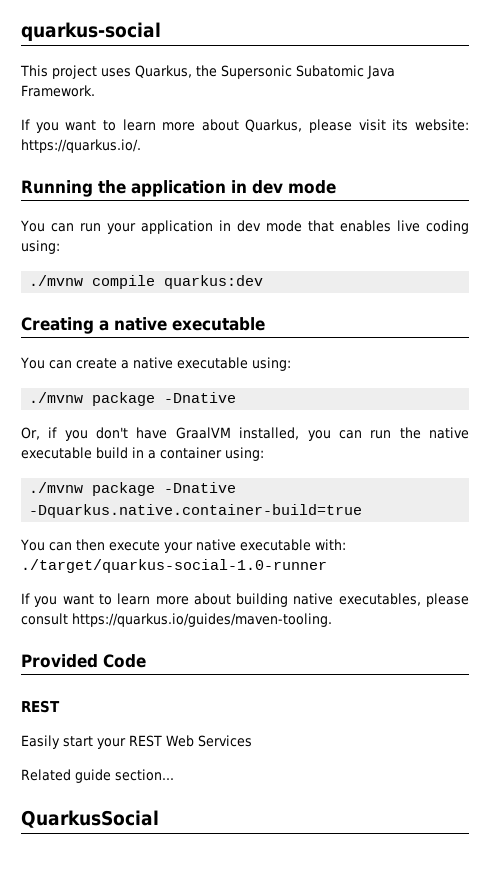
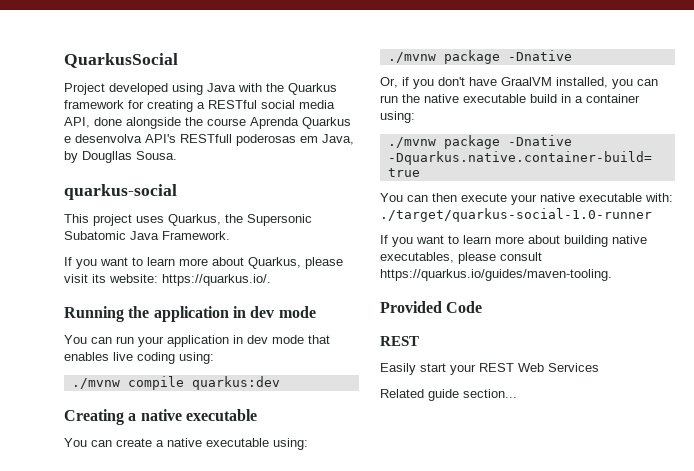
+ QuarkusSocial
+ Project developed using Java with the Quarkus framework for creating a RESTful social media API, done alongside the course Aprenda Quarkus e desenvolva API's RESTfull poderosas em Java, by Dougllas Sousa.
- QuarkusSocial

